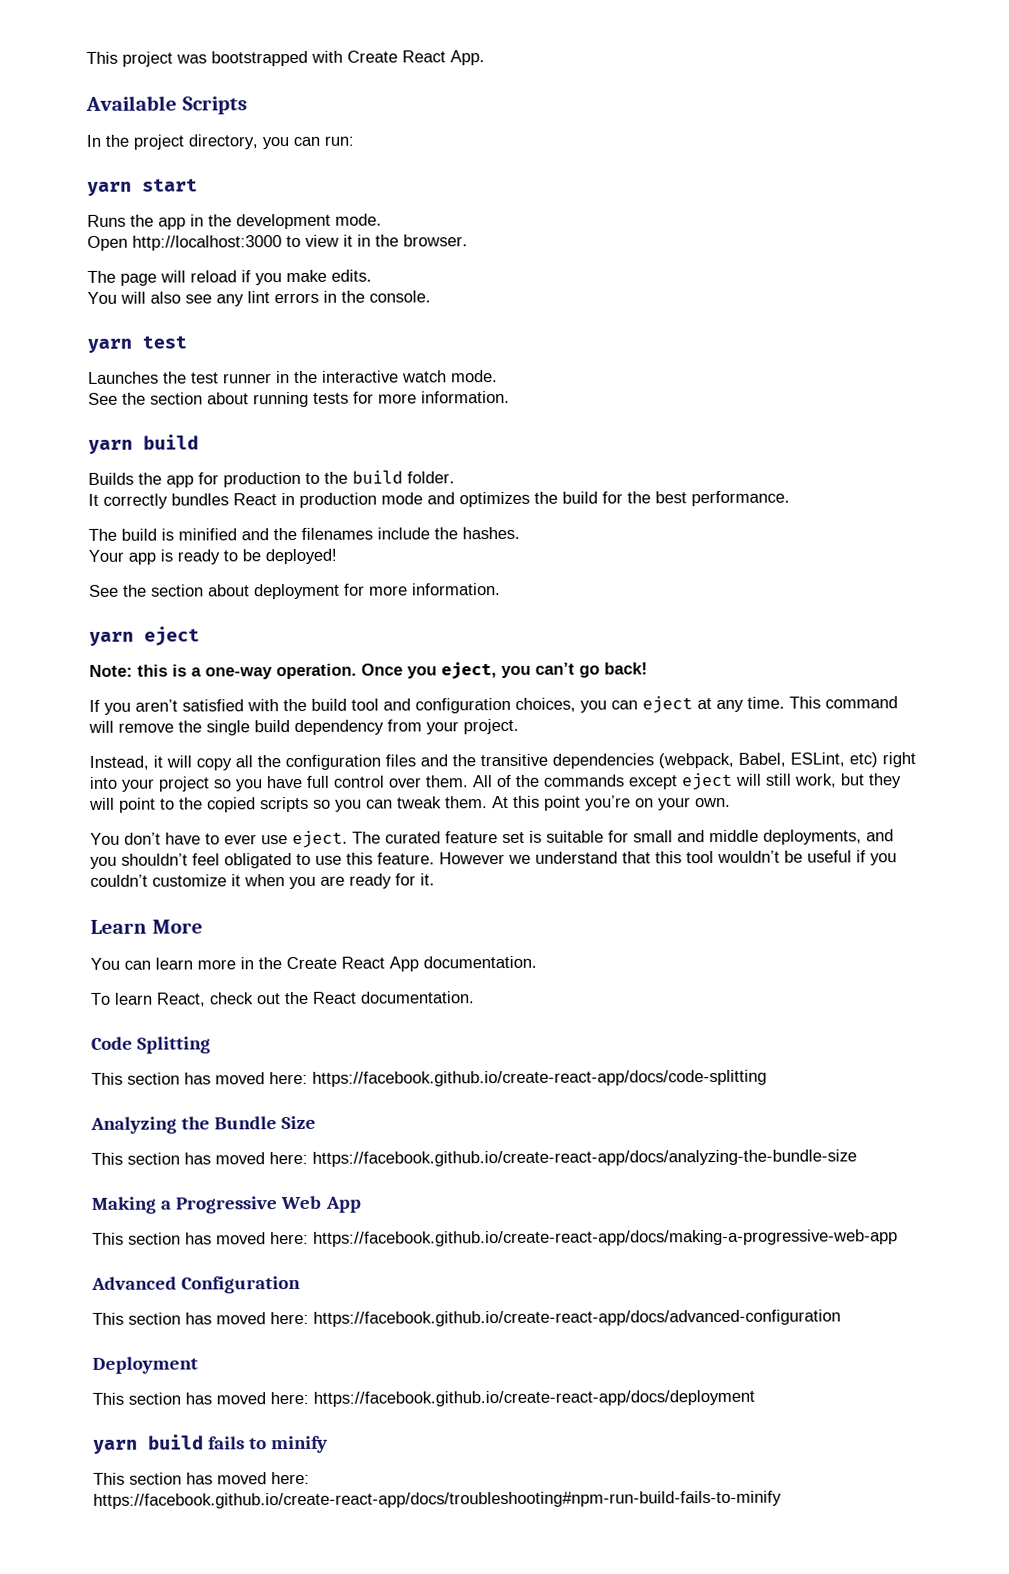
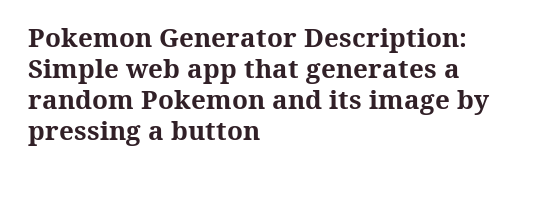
- This project was bootstrapped with Create React App.
- Available Scripts
- In the project directory, you can run:
- yarn start
- Runs the app in the development mode.
- Open http://localhost:3000 to view it in the browser.
- The page will reload if you make edits.
- You will also see any lint errors in the console.
- yarn test
- Launches the test runner in the interactive watch mode.
- See the section about running tests for more information.
- yarn build
- Builds the app for production to the build folder.
- It correctly bundles React in production mode and optimizes the build for the best performance.
- The build is minified and the filenames include the hashes.
- Your app is ready to be deployed!
- See the section about deployment for more information.
- yarn eject
- Note: this is a one-way operation. Once you eject, you can’t go back!
- If you aren’t satisfied with the build tool and configuration choices, you can eject at any time. This command will remove the single build dependency from your project.
- Instead, it will copy all the configuration files and the transitive dependencies (webpack, Babel, ESLint, etc) right into your project so you have full control over them. All of the commands except eject will still work, but they will point to the copied scripts so you can tweak them. At this point you’re on your own.
- You don’t have to ever use eject. The curated feature set is suitable for small and middle deployments, and you shouldn’t feel obligated to use this feature. However we understand that this tool wouldn’t be useful if you couldn’t customize it when you are ready for it.
- Learn More
- You can learn more in the Create React App documentation.
- To learn React, check out the React documentation.
- Code Splitting
- This section has moved here: https://facebook.github.io/create-react-app/docs/code-splitting
- Analyzing the Bundle Size
- This section has moved here: https://facebook.github.io/create-react-app/docs/analyzing-the-bundle-size
- Making a Progressive Web App
- This section has moved here: https://facebook.github.io/create-react-app/docs/making-a-progressive-web-app
- Advanced Configuration
- This section has moved here: https://facebook.github.io/create-react-app/docs/advanced-configuration
- Deployment
- This section has moved here: https://facebook.github.io/create-react-app/docs/deployment
- yarn build fails to minify
- This section has moved here: https://facebook.github.io/create-react-app/docs/troubleshooting#npm-run-build-fails-to-minify
+ Pokemon Generator Description: Simple web app that generates a random Pokemon and its image by pressing a button

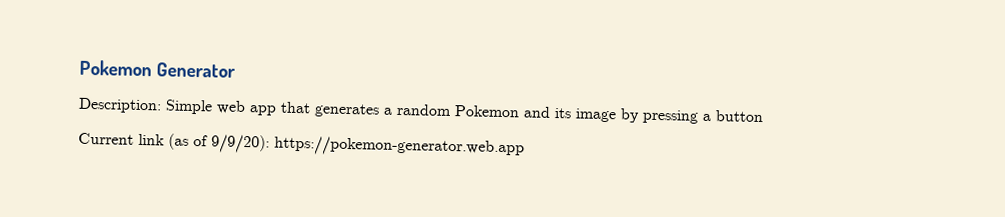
- Pokemon Generator Description: Simple web app that generates a random Pokemon and its image by pressing a button
+ Pokemon Generator
+ Description: Simple web app that generates a random Pokemon and its image by pressing a button
+ Current link (as of 9/9/20): https://pokemon-generator.web.app

